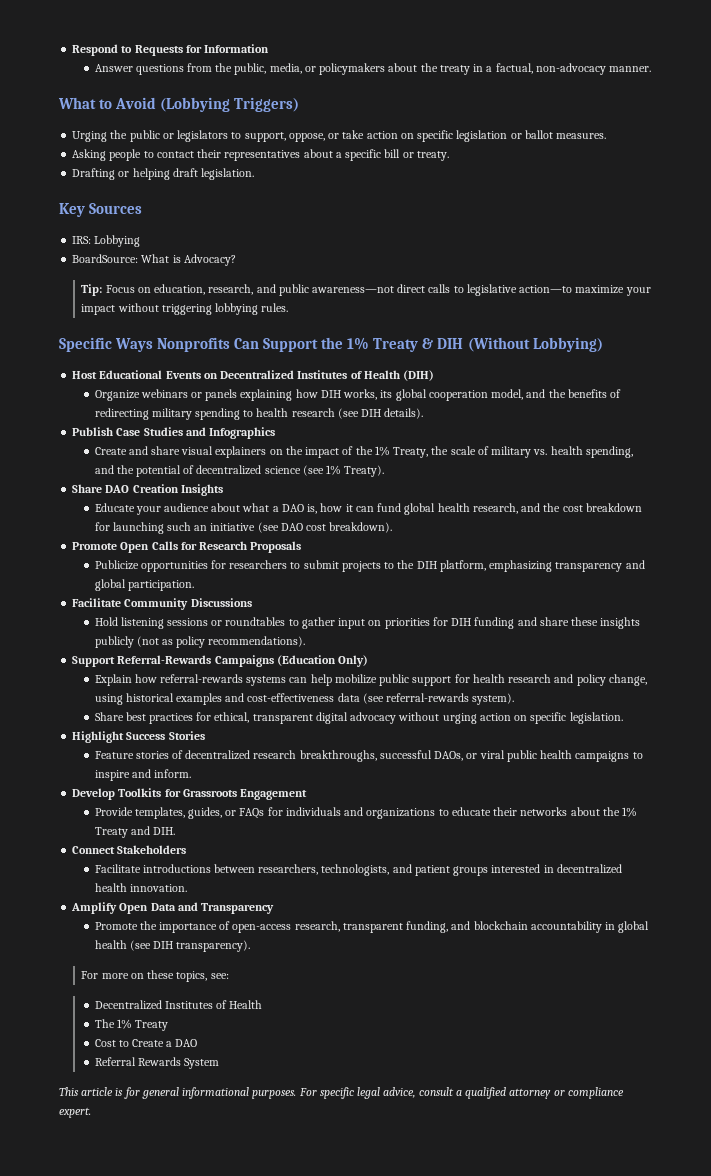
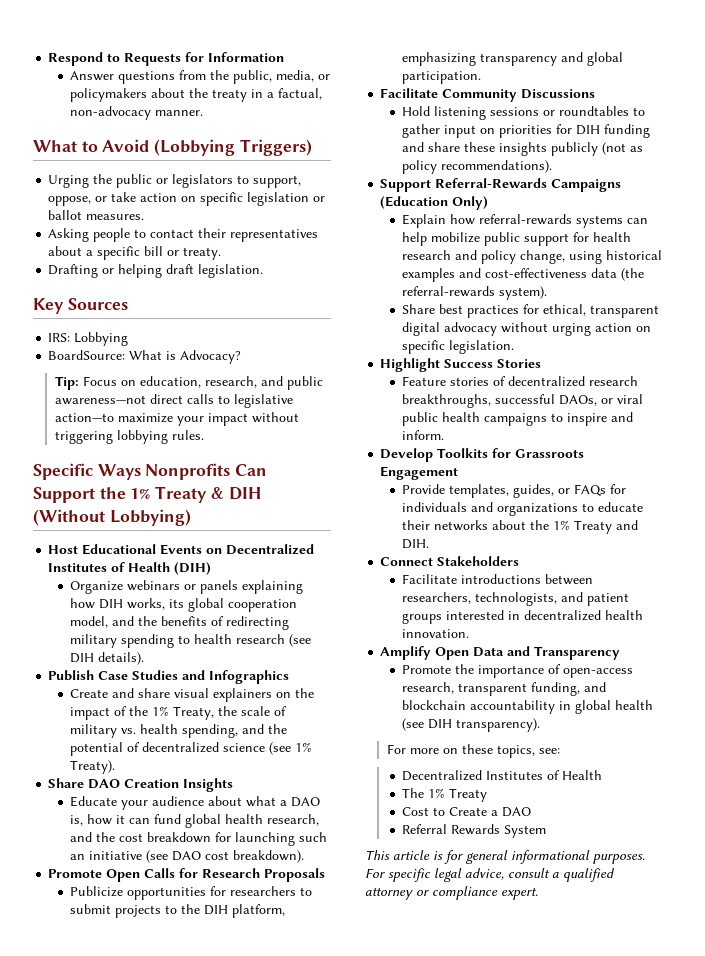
- Explain how referral-rewards systems can help mobilize public support for health research and policy change, using historical examples and cost-effectiveness data (see referral-rewards system).
+ Explain how referral-rewards systems can help mobilize public support for health research and policy change, using historical examples and cost-effectiveness data (the referral-rewards system).

